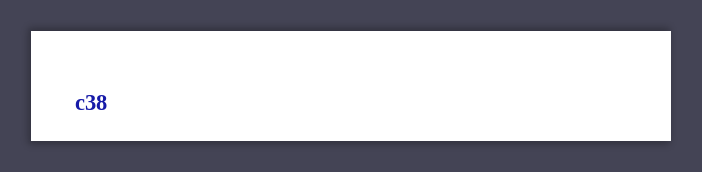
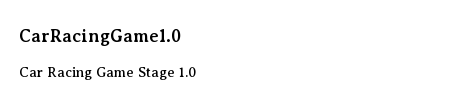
- c38
+ CarRacingGame1.0
+ Car Racing Game Stage 1.0

